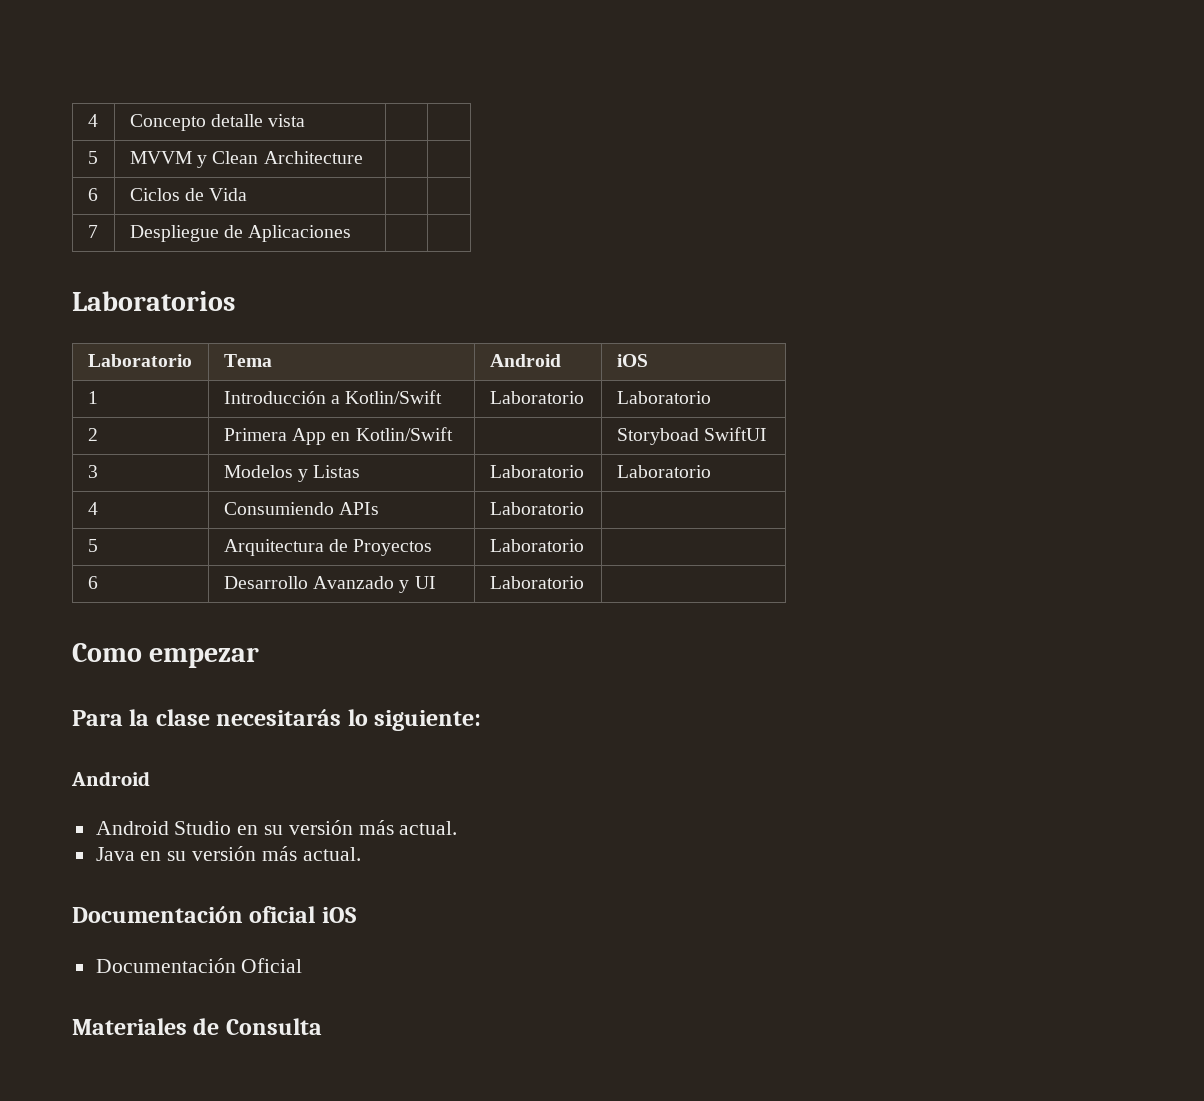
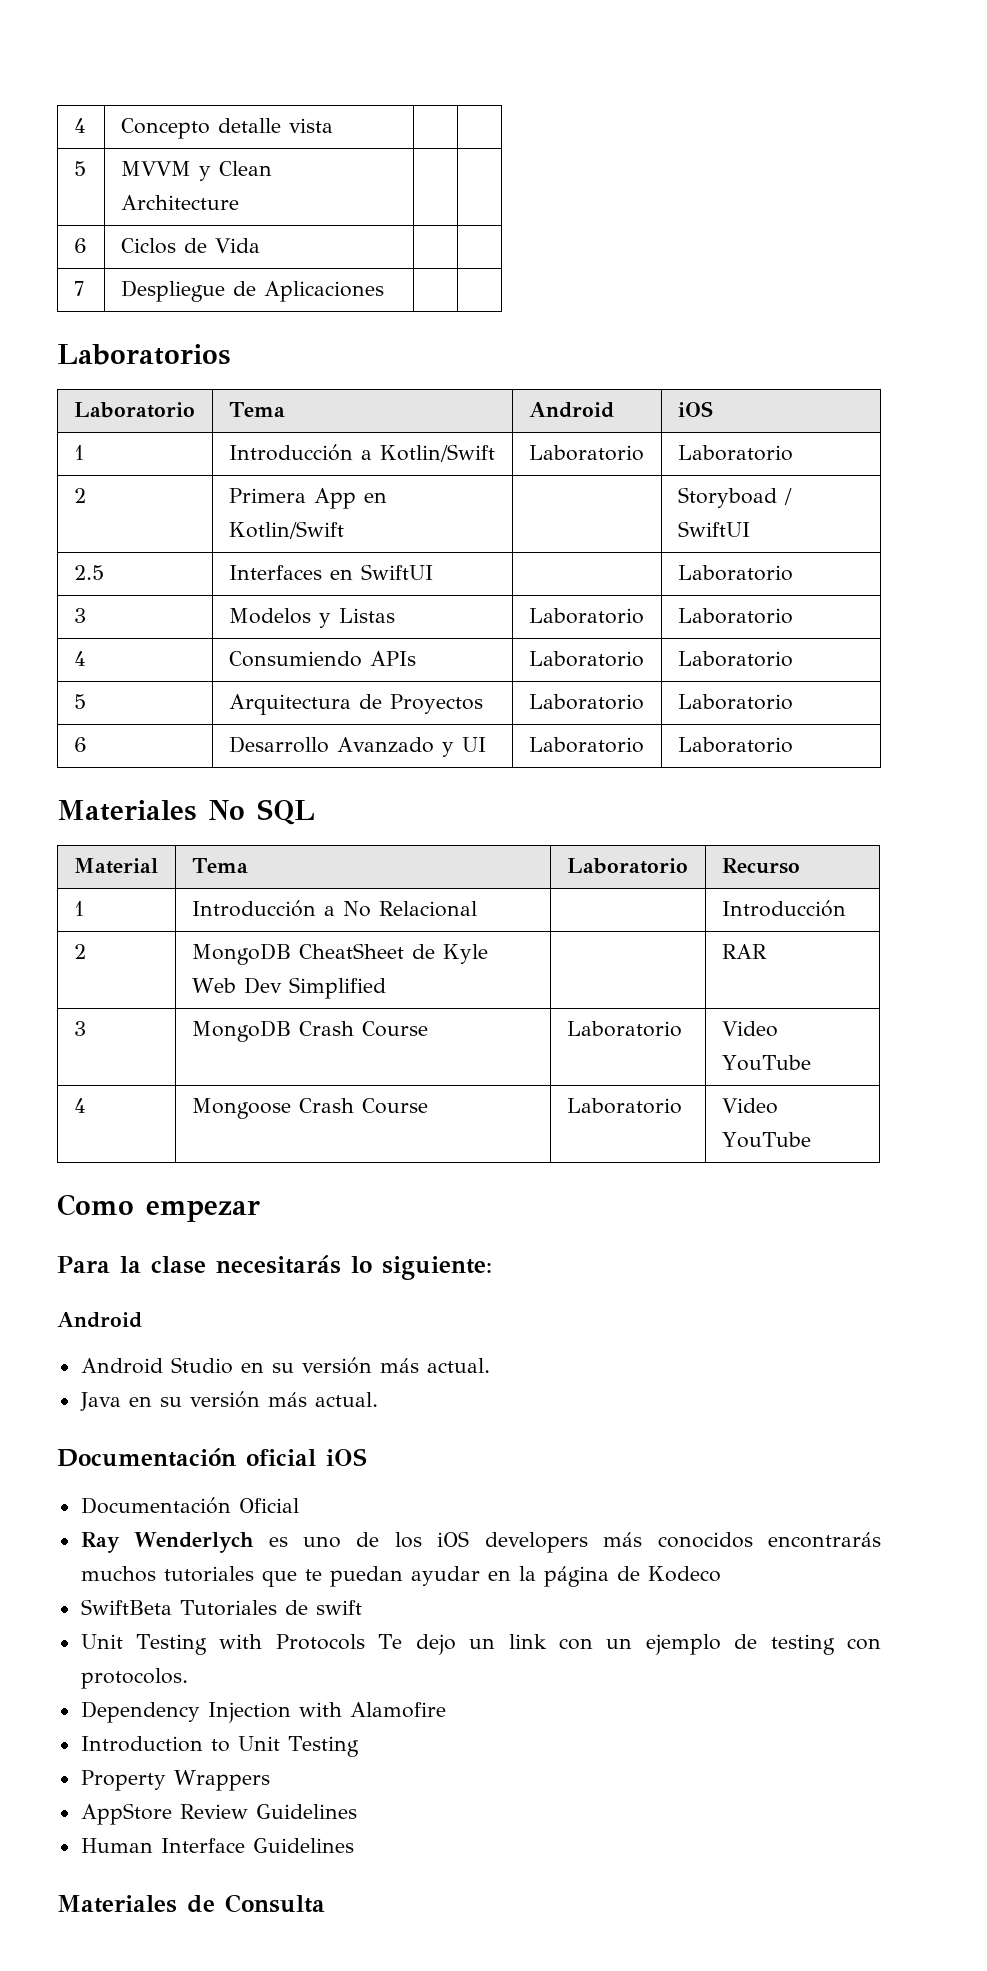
- 2 | Primera App en Kotlin/Swift | | Storyboad SwiftUI
+ 2 | Primera App en Kotlin/Swift | | Storyboad / SwiftUI
+ 2.5 | Interfaces en SwiftUI | | Laboratorio
- 4 | Consumiendo APIs | Laboratorio |
+ 4 | Consumiendo APIs | Laboratorio | Laboratorio
- 5 | Arquitectura de Proyectos | Laboratorio |
+ 5 | Arquitectura de Proyectos | Laboratorio | Laboratorio
- 6 | Desarrollo Avanzado y UI | Laboratorio |
+ 6 | Desarrollo Avanzado y UI | Laboratorio | Laboratorio
+ Materiales No SQL
+ Material | Tema | Laboratorio | Recurso
+ 1 | Introducción a No Relacional | | Introducción
+ 2 | MongoDB CheatSheet de Kyle Web Dev Simplified | | RAR
+ 3 | MongoDB Crash Course | Laboratorio | Video YouTube
+ 4 | Mongoose Crash Course | Laboratorio | Video YouTube
+ Ray Wenderlych es uno de los iOS developers más conocidos encontrarás muchos tutoriales que te puedan ayudar en la página de Kodeco
+ SwiftBeta Tutoriales de swift
+ Unit Testing with Protocols Te dejo un link con un ejemplo de testing con protocolos.
+ Dependency Injection with Alamofire
+ Introduction to Unit Testing
+ Property Wrappers
+ AppStore Review Guidelines
+ Human Interface Guidelines

